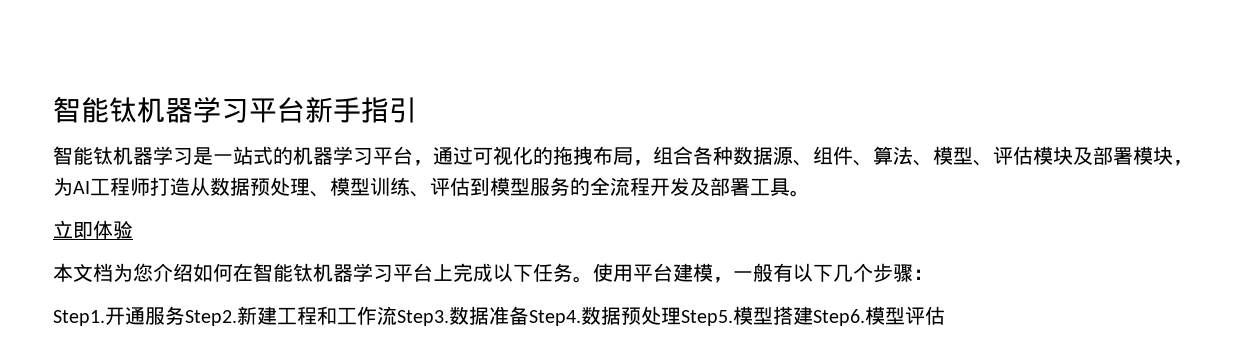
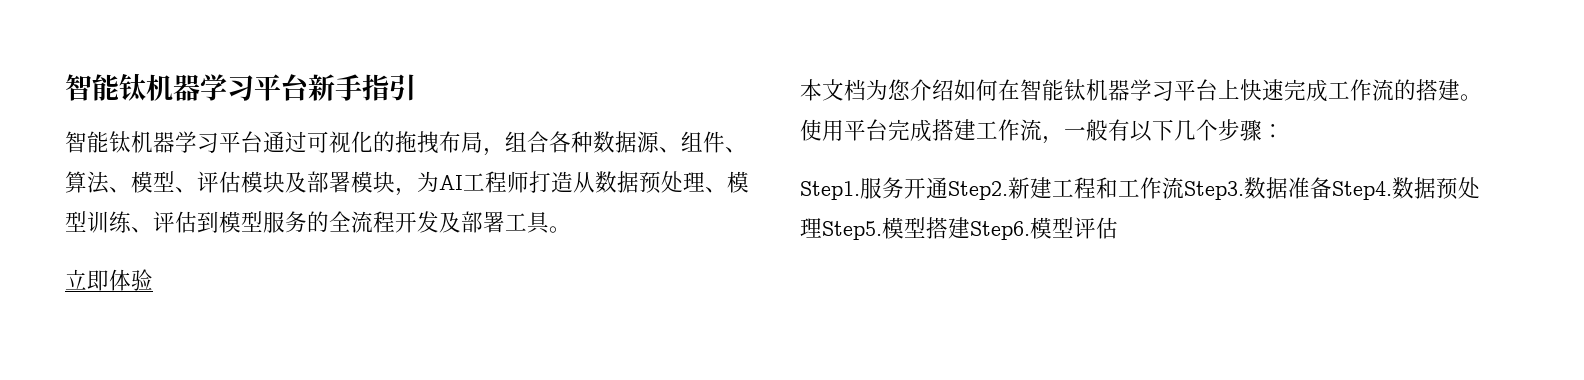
- 智能钛机器学习是一站式的机器学习平台，通过可视化的拖拽布局，组合各种数据源、组件、算法、模型、评估模块及部署模块，为AI工程师打造从数据预处理、模型训练、评估到模型服务的全流程开发及部署工具。
+ 智能钛机器学习平台通过可视化的拖拽布局，组合各种数据源、组件、算法、模型、评估模块及部署模块，为AI工程师打造从数据预处理、模型训练、评估到模型服务的全流程开发及部署工具。
- 本文档为您介绍如何在智能钛机器学习平台上完成以下任务。使用平台建模，一般有以下几个步骤：
+ 本文档为您介绍如何在智能钛机器学习平台上快速完成工作流的搭建。使用平台完成搭建工作流，一般有以下几个步骤：
- 开通服务Step2.
+ 服务开通Step2.

